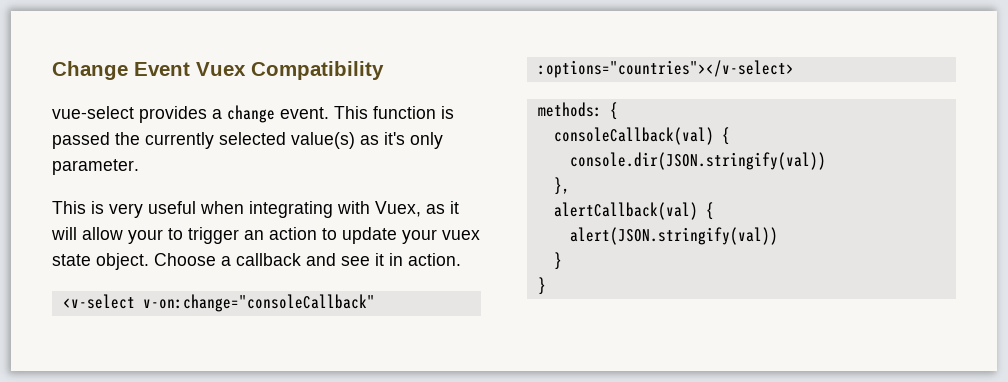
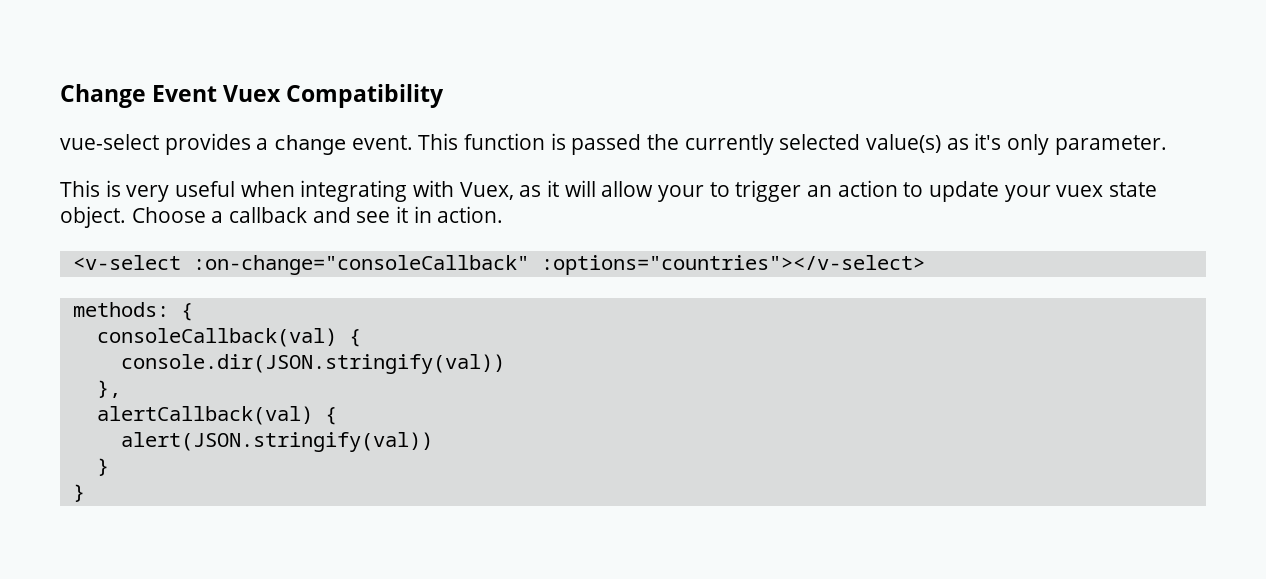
- <v-select v-on:change="consoleCallback" :options="countries"></v-select>
+ <v-select :on-change="consoleCallback" :options="countries"></v-select>

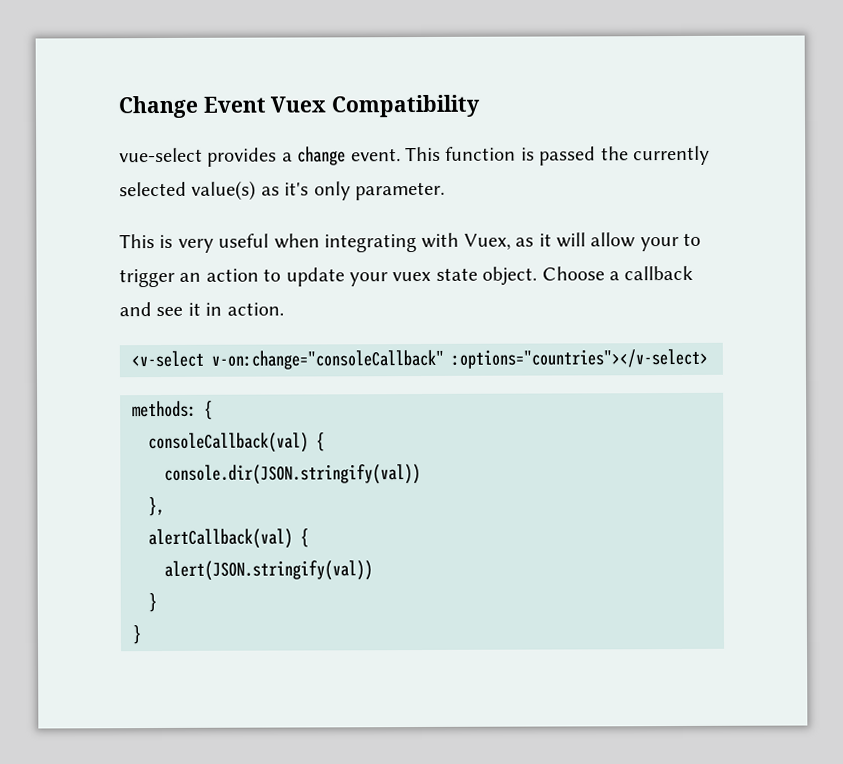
- <v-select :on-change="consoleCallback" :options="countries"></v-select>
+ <v-select v-on:change="consoleCallback" :options="countries"></v-select>

